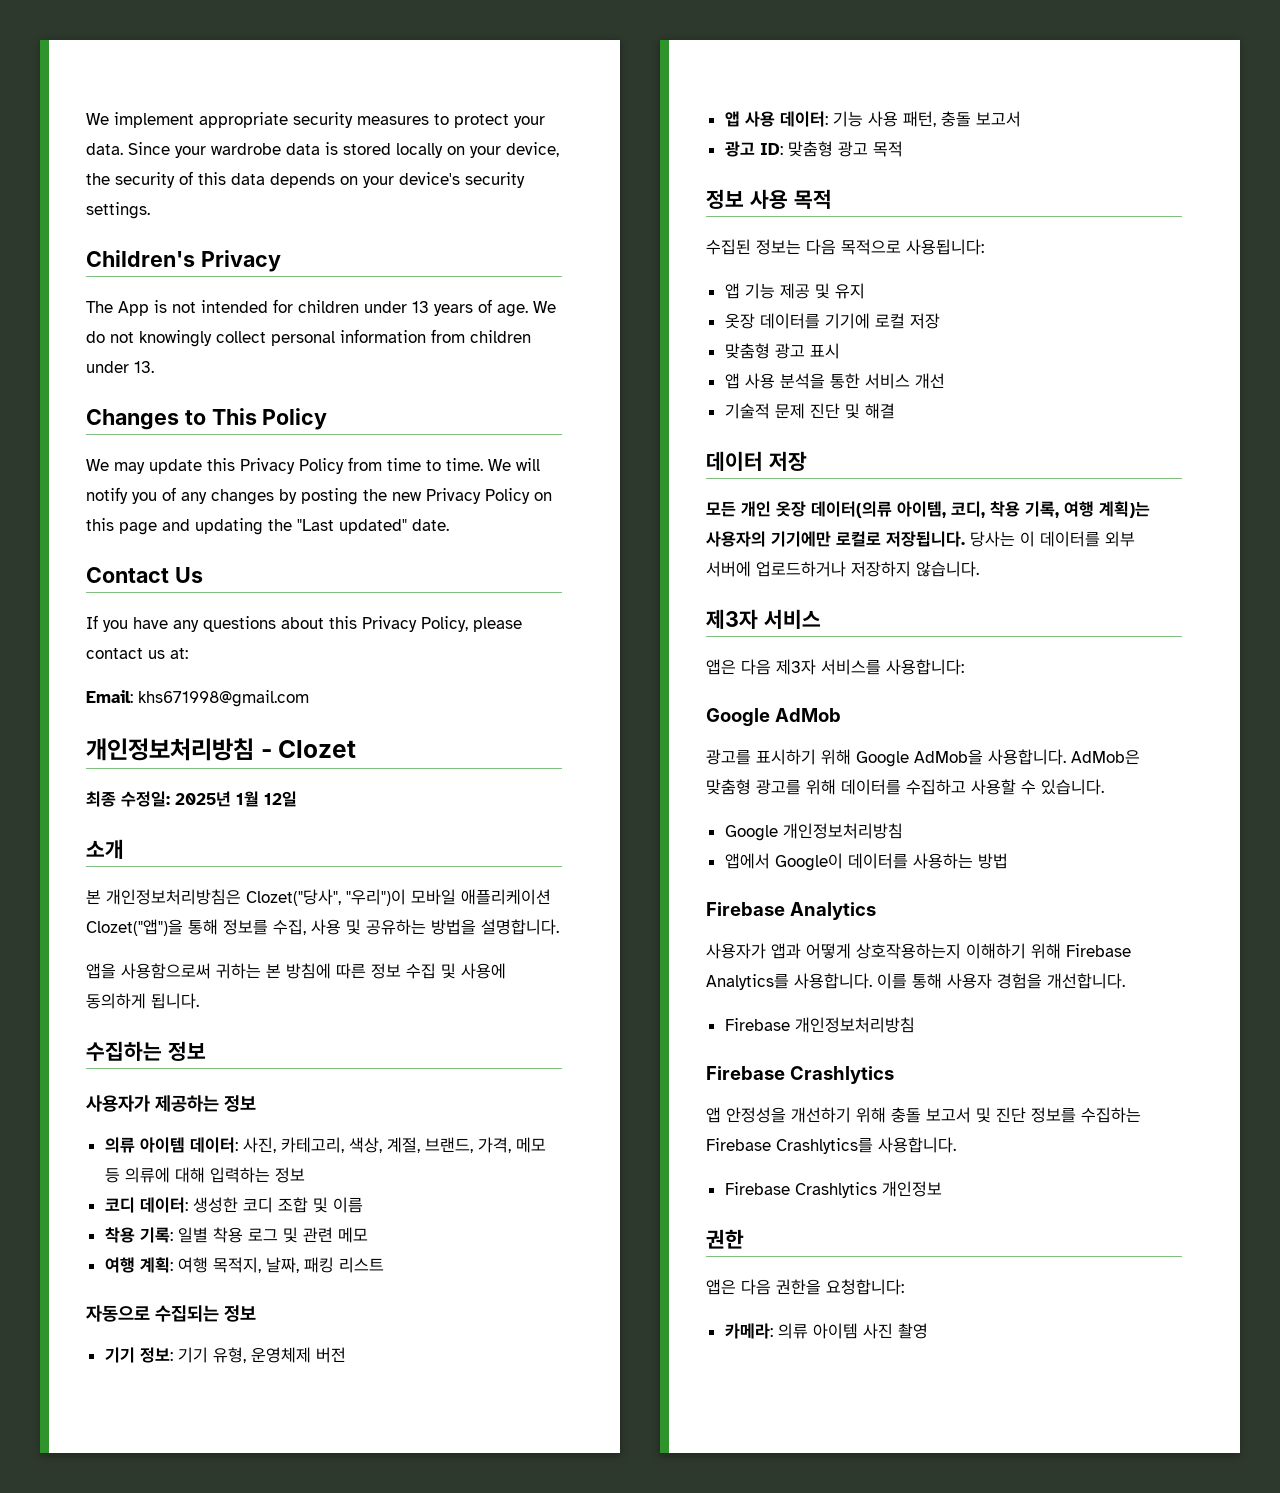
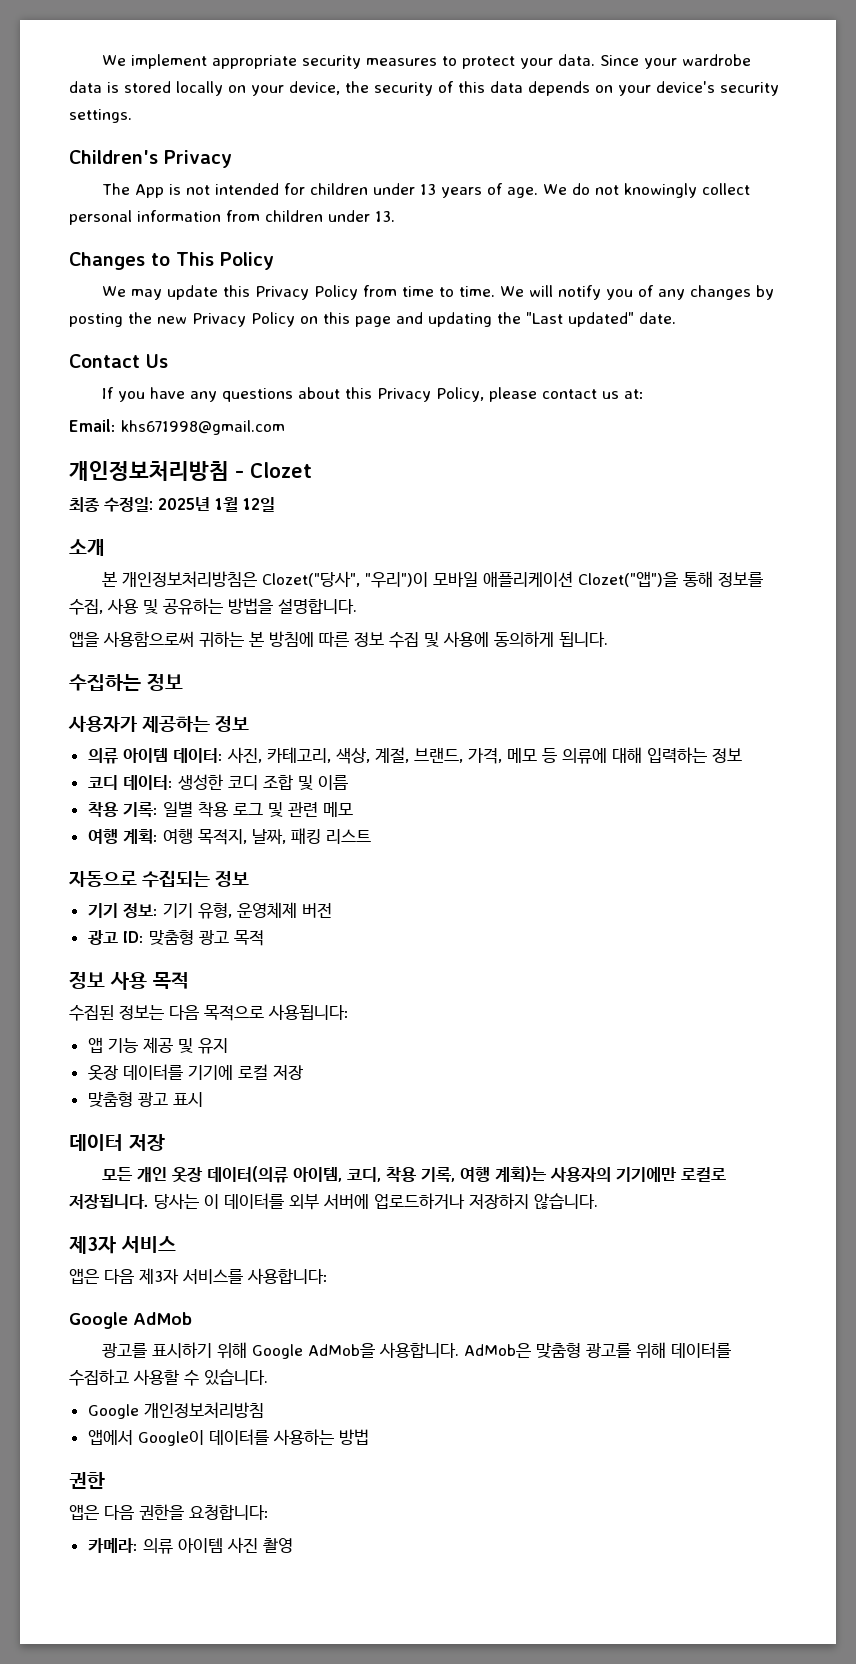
- 앱 사용 데이터: 기능 사용 패턴, 충돌 보고서
- 앱 사용 분석을 통한 서비스 개선
- 기술적 문제 진단 및 해결
- Firebase Analytics
- 사용자가 앱과 어떻게 상호작용하는지 이해하기 위해 Firebase Analytics를 사용합니다. 이를 통해 사용자 경험을 개선합니다.
- Firebase 개인정보처리방침
- Firebase Crashlytics
- 앱 안정성을 개선하기 위해 충돌 보고서 및 진단 정보를 수집하는 Firebase Crashlytics를 사용합니다.
- Firebase Crashlytics 개인정보

